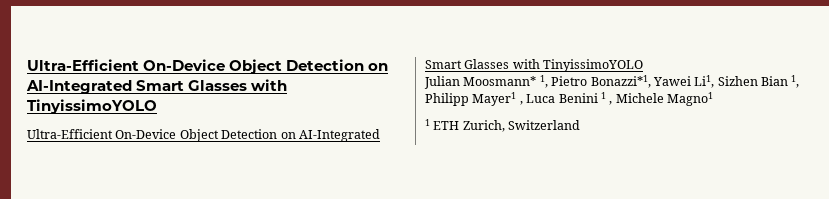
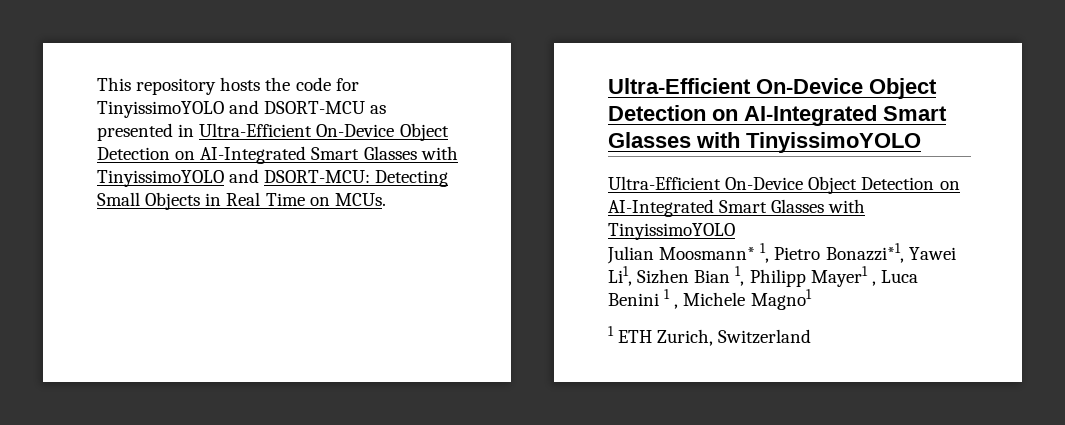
+ This repository hosts the code for TinyissimoYOLO and DSORT-MCU as presented in Ultra-Efficient On-Device Object Detection on AI-Integrated Smart Glasses with TinyissimoYOLO and DSORT-MCU: Detecting Small Objects in Real Time on MCUs.

